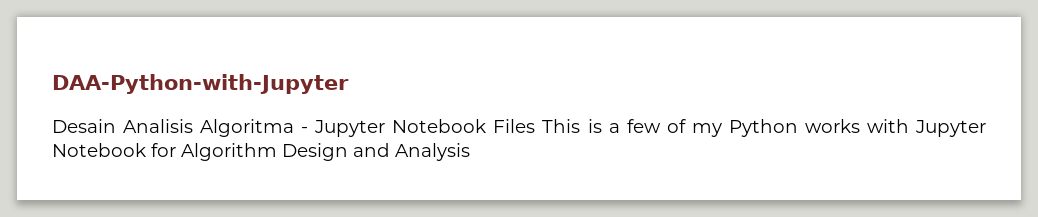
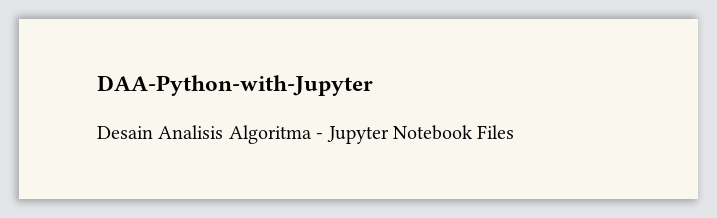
- Desain Analisis Algoritma - Jupyter Notebook Files This is a few of my Python works with Jupyter Notebook for Algorithm Design and Analysis
+ Desain Analisis Algoritma - Jupyter Notebook Files

